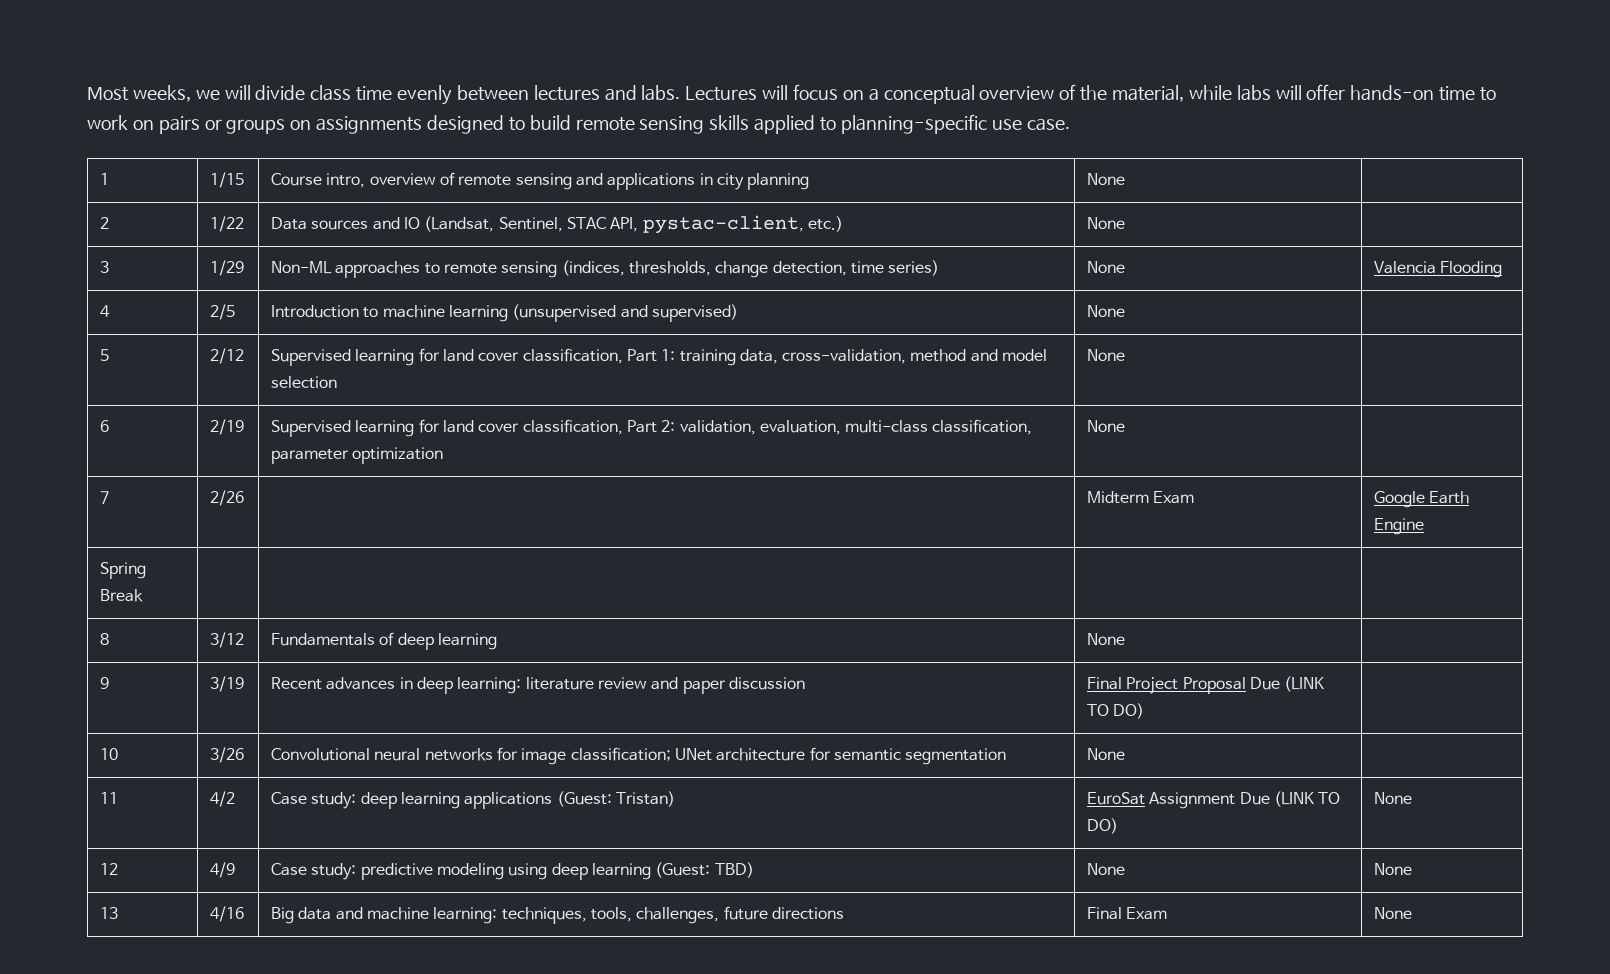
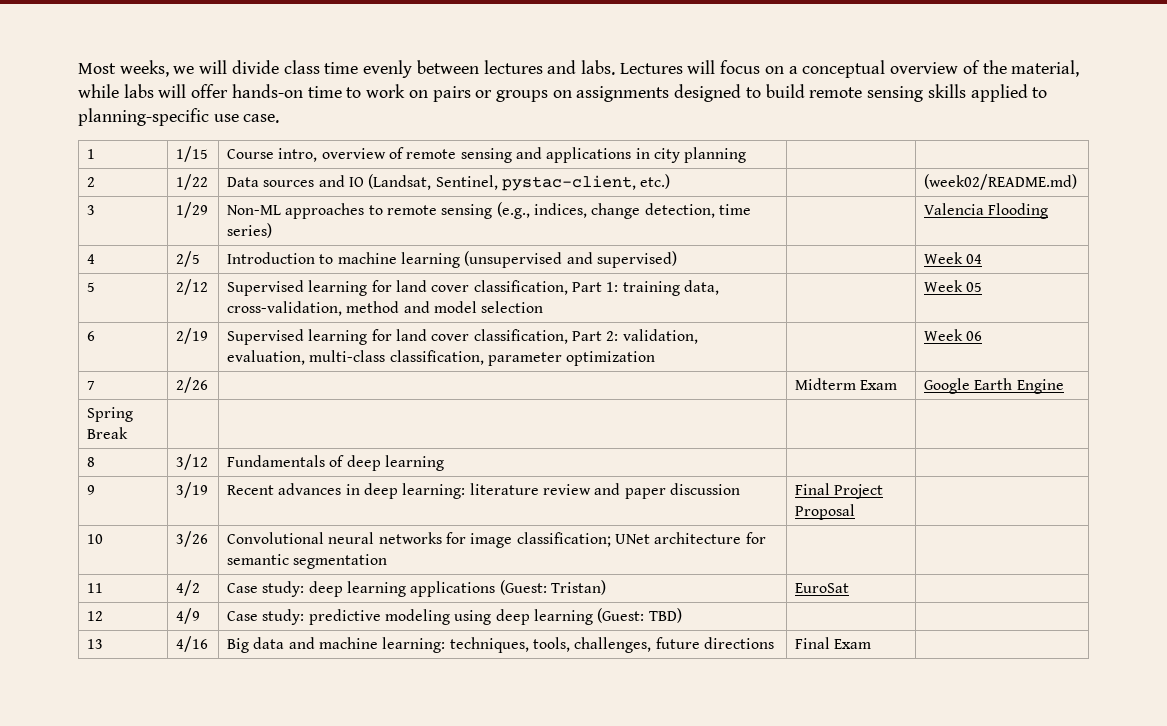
- 1 | 1/15 | Course intro, overview of remote sensing and applications in city planning | None |
+ 1 | 1/15 | Course intro, overview of remote sensing and applications in city planning | |
- 2 | 1/22 | Data sources and IO (Landsat, Sentinel, STAC API, pystac-client, etc.) | None |
+ 2 | 1/22 | Data sources and IO (Landsat, Sentinel, pystac-client, etc.) | | (week02/README.md)
- 3 | 1/29 | Non-ML approaches to remote sensing (indices, thresholds, change detection, time series) | None | Valencia Flooding
+ 3 | 1/29 | Non-ML approaches to remote sensing (e.g., indices, change detection, time series) | | Valencia Flooding
- 4 | 2/5 | Introduction to machine learning (unsupervised and supervised) | None |
+ 4 | 2/5 | Introduction to machine learning (unsupervised and supervised) | | Week 04
- 5 | 2/12 | Supervised learning for land cover classification, Part 1: training data, cross-validation, method and model selection | None |
+ 5 | 2/12 | Supervised learning for land cover classification, Part 1: training data, cross-validation, method and model selection | | Week 05
- 6 | 2/19 | Supervised learning for land cover classification, Part 2: validation, evaluation, multi-class classification, parameter optimization | None |
+ 6 | 2/19 | Supervised learning for land cover classification, Part 2: validation, evaluation, multi-class classification, parameter optimization | | Week 06
- 8 | 3/12 | Fundamentals of deep learning | None |
+ 8 | 3/12 | Fundamentals of deep learning | |
- 9 | 3/19 | Recent advances in deep learning: literature review and paper discussion | Final Project Proposal Due (LINK TO DO) |
+ 9 | 3/19 | Recent advances in deep learning: literature review and paper discussion | Final Project Proposal |
- 10 | 3/26 | Convolutional neural networks for image classification; UNet architecture for semantic segmentation | None |
+ 10 | 3/26 | Convolutional neural networks for image classification; UNet architecture for semantic segmentation | |
- 11 | 4/2 | Case study: deep learning applications (Guest: Tristan) | EuroSat Assignment Due (LINK TO DO) | None
+ 11 | 4/2 | Case study: deep learning applications (Guest: Tristan) | EuroSat |
- 12 | 4/9 | Case study: predictive modeling using deep learning (Guest: TBD) | None | None
+ 12 | 4/9 | Case study: predictive modeling using deep learning (Guest: TBD) | |
- 13 | 4/16 | Big data and machine learning: techniques, tools, challenges, future directions | Final Exam | None
+ 13 | 4/16 | Big data and machine learning: techniques, tools, challenges, future directions | Final Exam |

